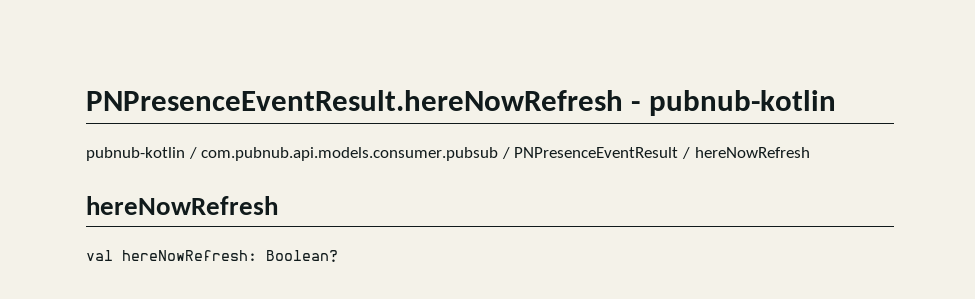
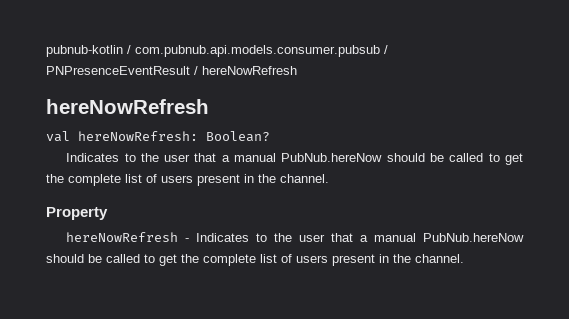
- PNPresenceEventResult.hereNowRefresh - pubnub-kotlin
  val hereNowRefresh: Boolean?
+ Indicates to the user that a manual PubNub.hereNow should be called to get the complete list of users present in the channel.
+ Property
+ hereNowRefresh - Indicates to the user that a manual PubNub.hereNow should be called to get the complete list of users present in the channel.

